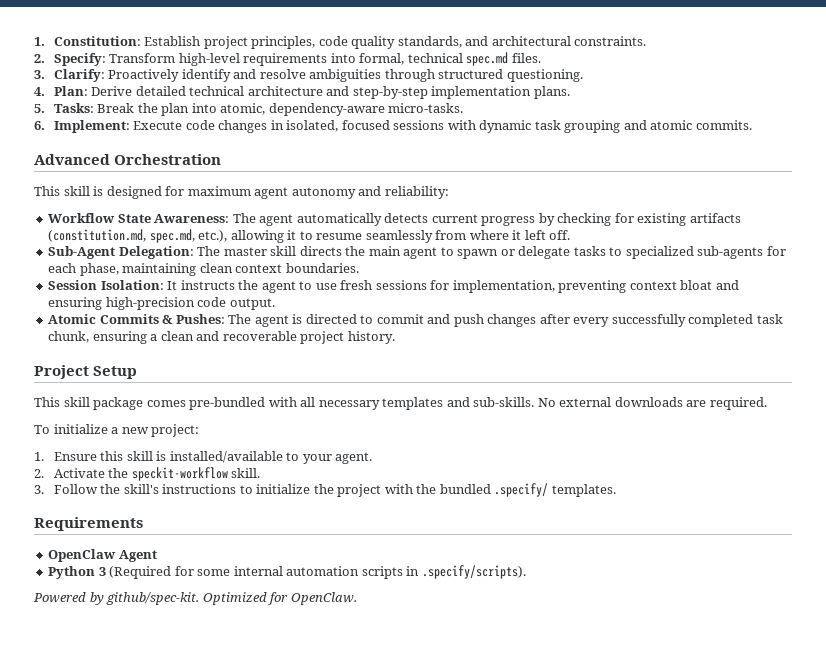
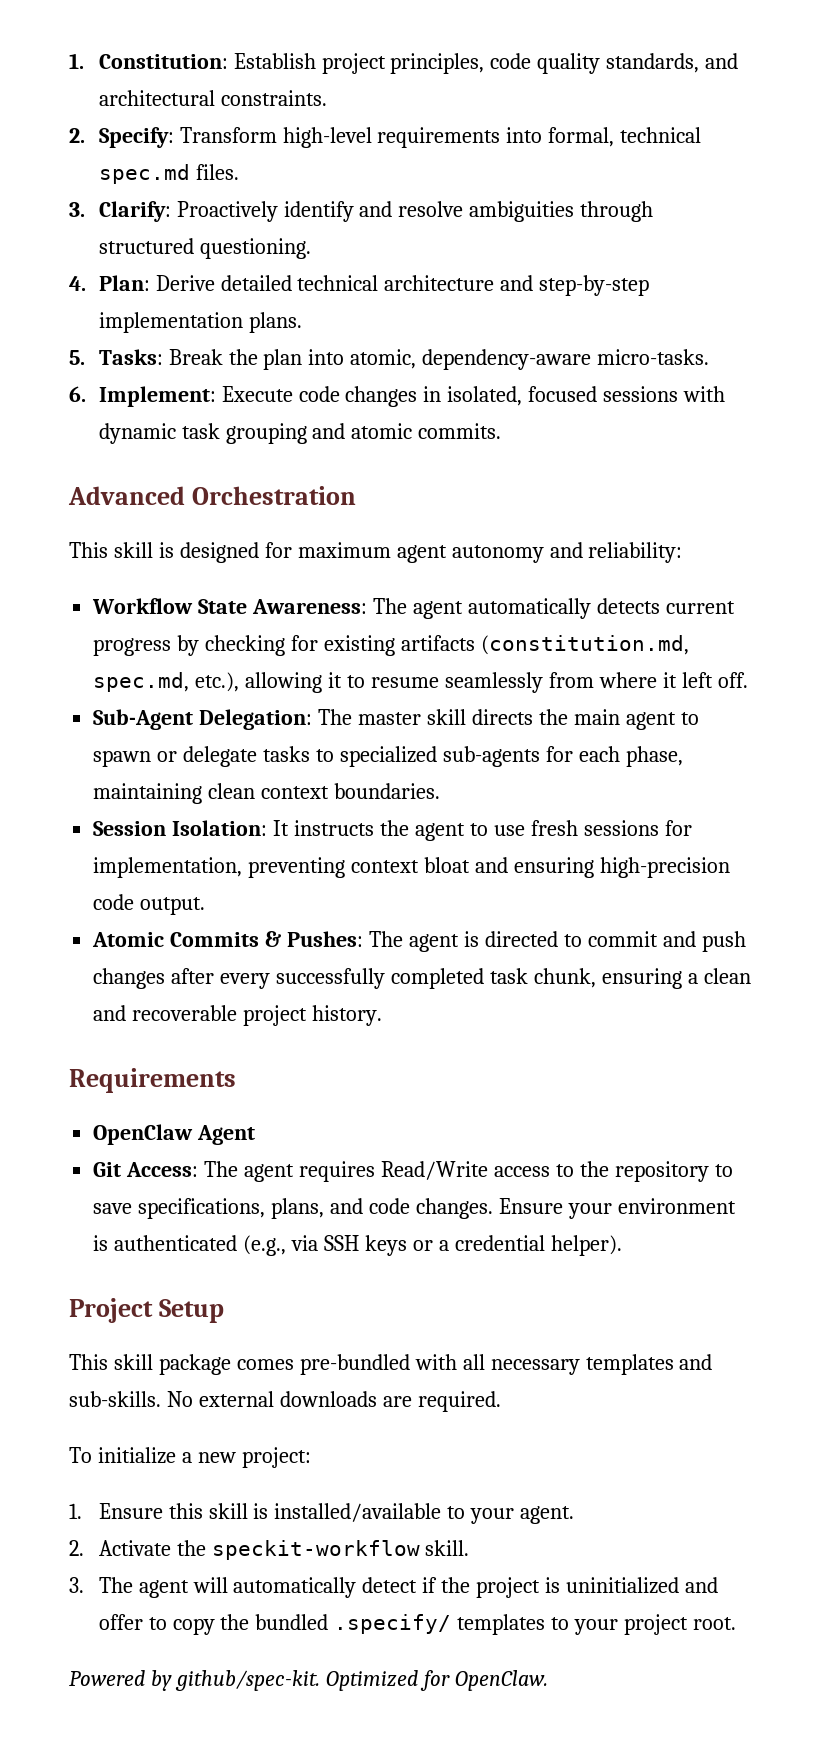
+ Requirements
+ OpenClaw Agent
+ Git Access: The agent requires Read/Write access to the repository to save specifications, plans, and code changes. Ensure your environment is authenticated (e.g., via SSH keys or a credential helper).
- 3. Follow the skill's instructions to initialize the project with the bundled .specify/ templates.
- Requirements
- OpenClaw Agent
- Python 3 (Required for some internal automation scripts in .specify/scripts).
+ 3. The agent will automatically detect if the project is uninitialized and offer to copy the bundled .specify/ templates to your project root.

